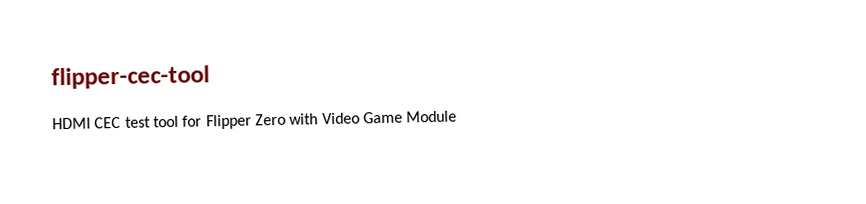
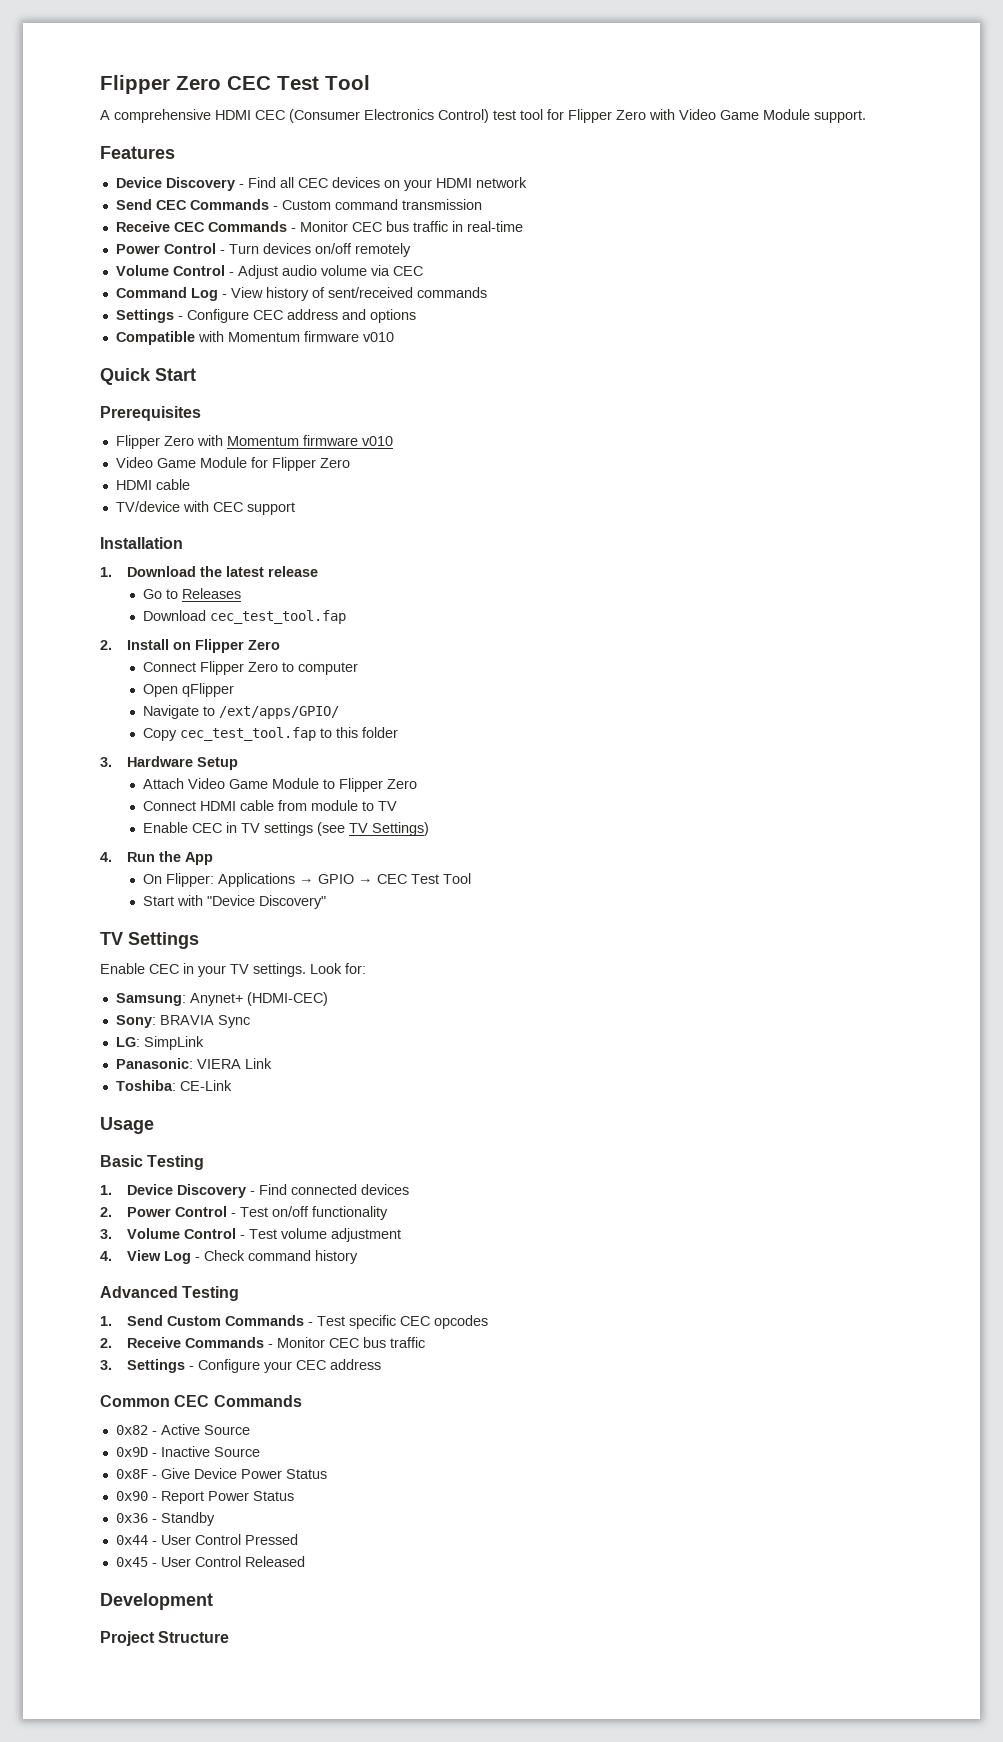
- flipper-cec-tool
- HDMI CEC test tool for Flipper Zero with Video Game Module
+ Flipper Zero CEC Test Tool
+ A comprehensive HDMI CEC (Consumer Electronics Control) test tool for Flipper Zero with Video Game Module support.
+ Features
+ Device Discovery - Find all CEC devices on your HDMI network
+ Send CEC Commands - Custom command transmission
+ Receive CEC Commands - Monitor CEC bus traffic in real-time
+ Power Control - Turn devices on/off remotely
+ Volume Control - Adjust audio volume via CEC
+ Command Log - View history of sent/received commands
+ Settings - Configure CEC address and options
+ Compatible with Momentum firmware v010
+ Quick Start
+ Prerequisites
+ Flipper Zero with Momentum firmware v010
+ Video Game Module for Flipper Zero
+ HDMI cable
+ TV/device with CEC support
+ Installation
+ 1. Download the latest release
+ Go to Releases
+ Download cec_test_tool.fap
+ 2. Install on Flipper Zero
+ Connect Flipper Zero to computer
+ Open qFlipper
+ Navigate to /ext/apps/GPIO/
+ Copy cec_test_tool.fap to this folder
+ 3. Hardware Setup
+ Attach Video Game Module to Flipper Zero
+ Connect HDMI cable from module to TV
+ Enable CEC in TV settings (see TV Settings)
+ 4. Run the App
+ On Flipper: Applications → GPIO → CEC Test Tool
+ Start with "Device Discovery"
+ TV Settings
+ Enable CEC in your TV settings. Look for:
+ Samsung: Anynet+ (HDMI-CEC)
+ Sony: BRAVIA Sync
+ LG: SimpLink
+ Panasonic: VIERA Link
+ Toshiba: CE-Link
+ Usage
+ Basic Testing
+ 1. Device Discovery - Find connected devices
+ 2. Power Control - Test on/off functionality
+ 3. Volume Control - Test volume adjustment
+ 4. View Log - Check command history
+ Advanced Testing
+ 1. Send Custom Commands - Test specific CEC opcodes
+ 2. Receive Commands - Monitor CEC bus traffic
+ 3. Settings - Configure your CEC address
+ Common CEC Commands
+ 0x82 - Active Source
+ 0x9D - Inactive Source
+ 0x8F - Give Device Power Status
+ 0x90 - Report Power Status
+ 0x36 - Standby
+ 0x44 - User Control Pressed
+ 0x45 - User Control Released
+ Development
+ Project Structure

